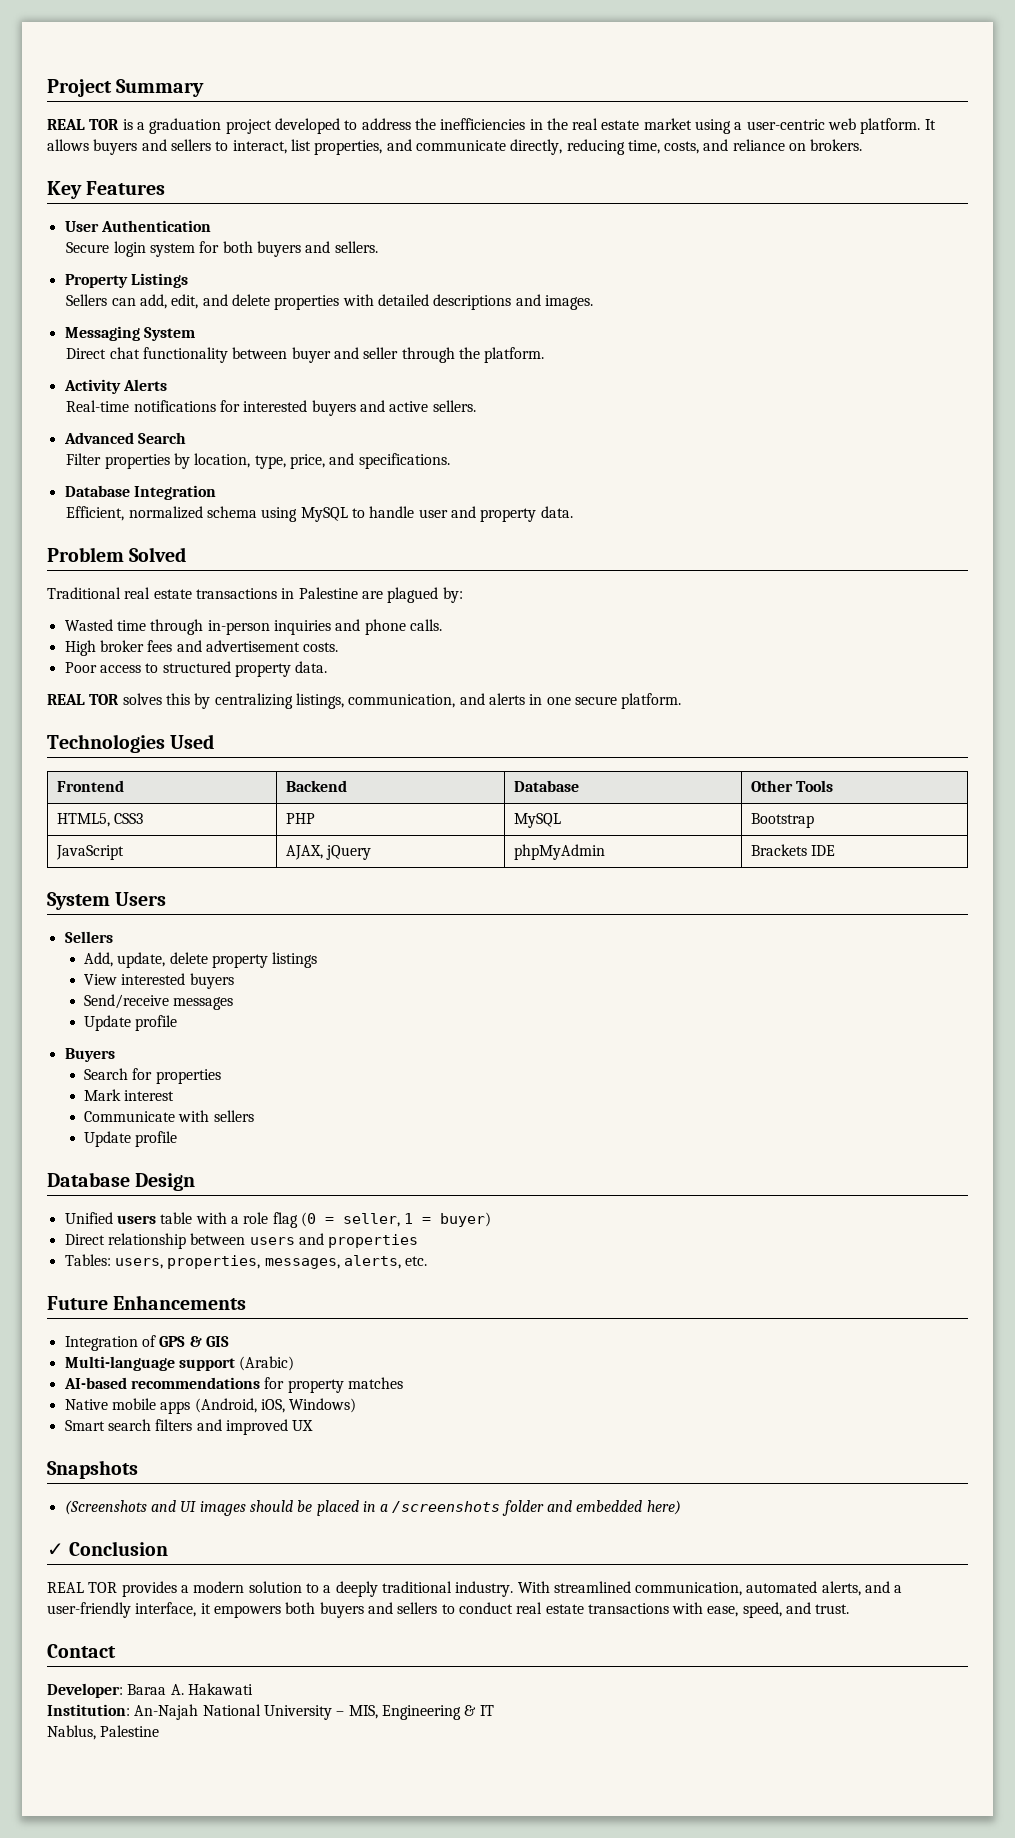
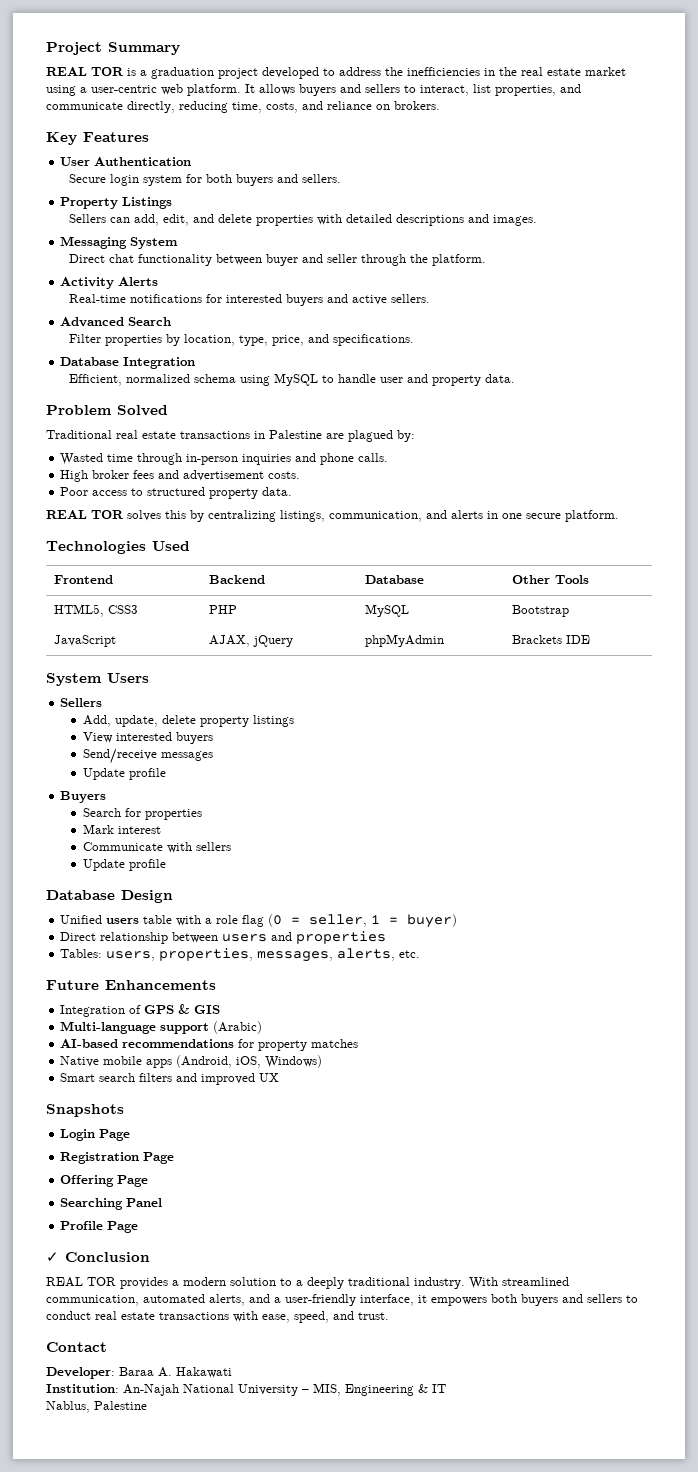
- (Screenshots and UI images should be placed in a /screenshots folder and embedded here)
+ Login Page
+ Registration Page
+ Offering Page
+ Searching Panel
+ Profile Page

